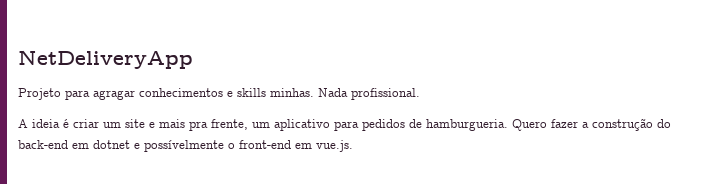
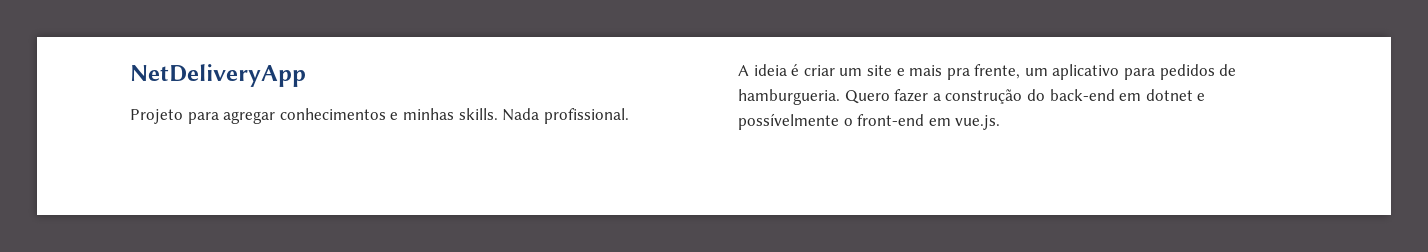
- Projeto para agragar conhecimentos e skills minhas.
+ Projeto para agregar conhecimentos e minhas skills.

